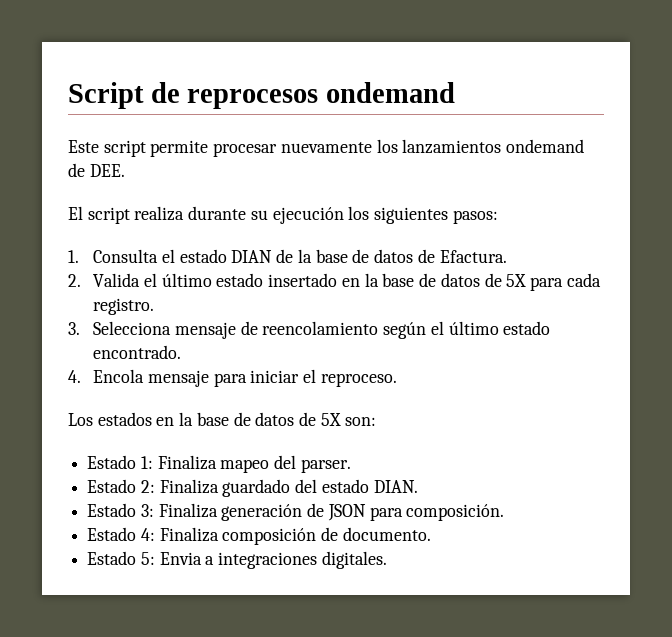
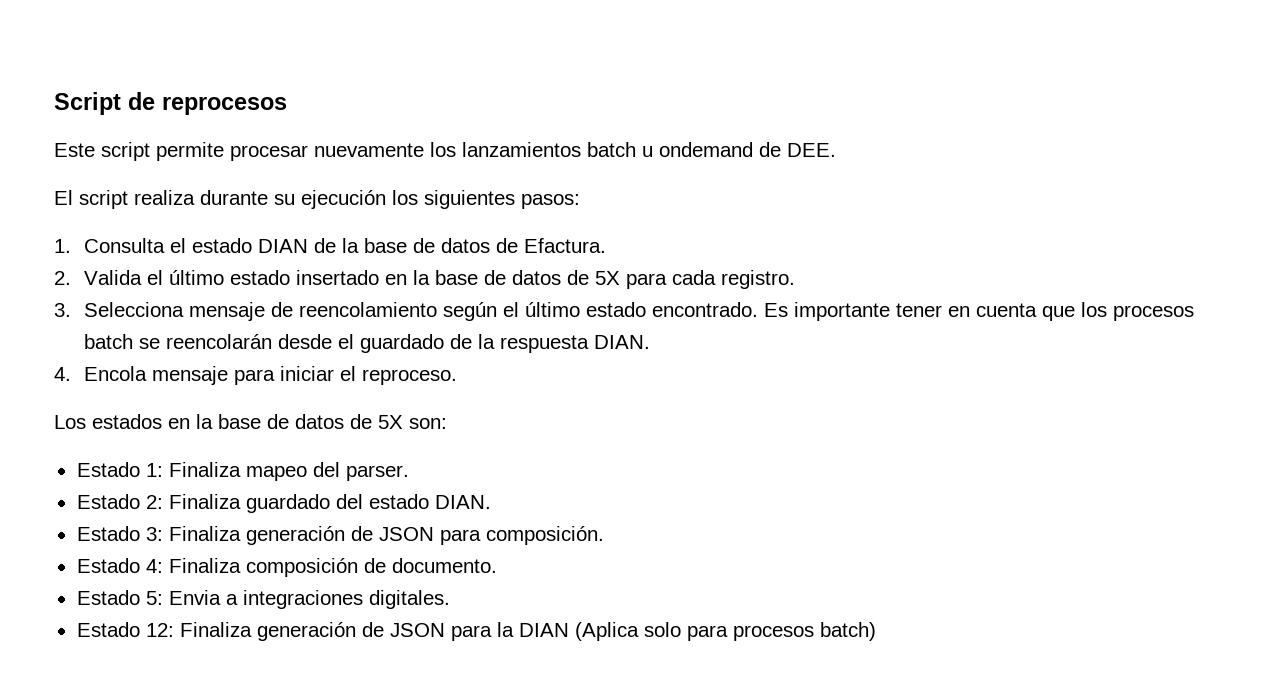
- Script de reprocesos ondemand
+ Script de reprocesos
- Este script permite procesar nuevamente los lanzamientos ondemand de DEE.
+ Este script permite procesar nuevamente los lanzamientos batch u ondemand de DEE.
+ Es importante tener en cuenta que los procesos batch se reencolarán desde el guardado de la respuesta DIAN.
+ Estado 12: Finaliza generación de JSON para la DIAN (Aplica solo para procesos batch)

